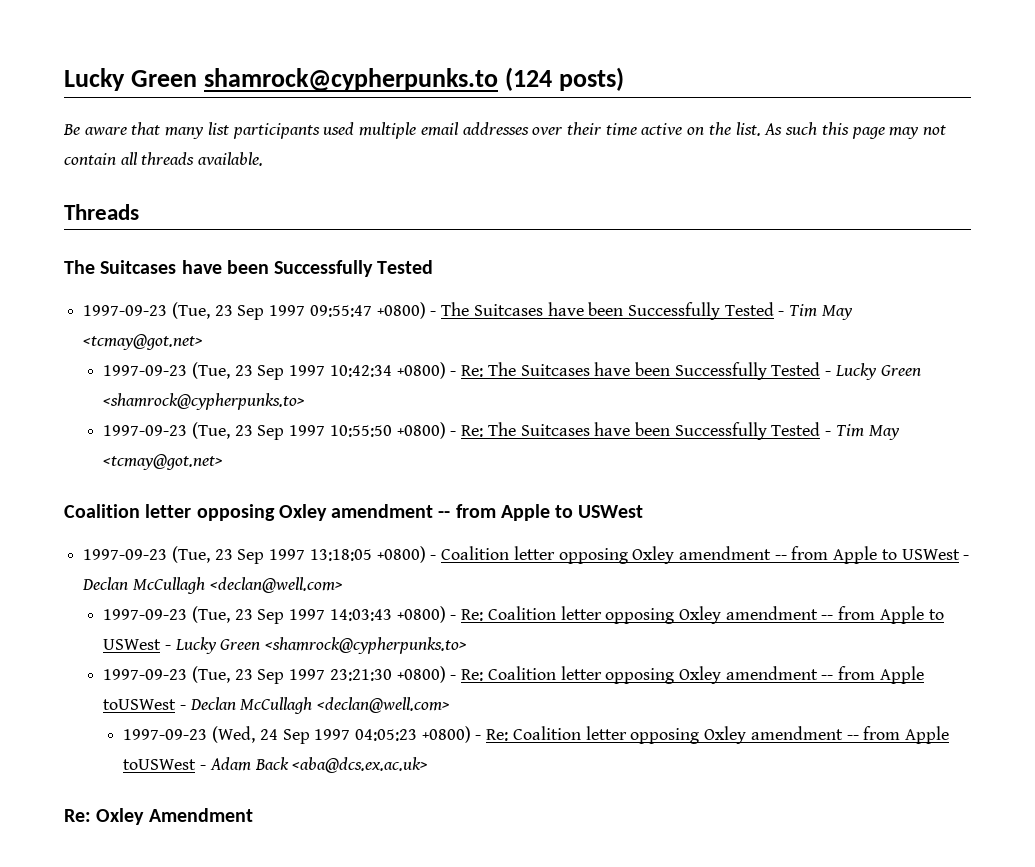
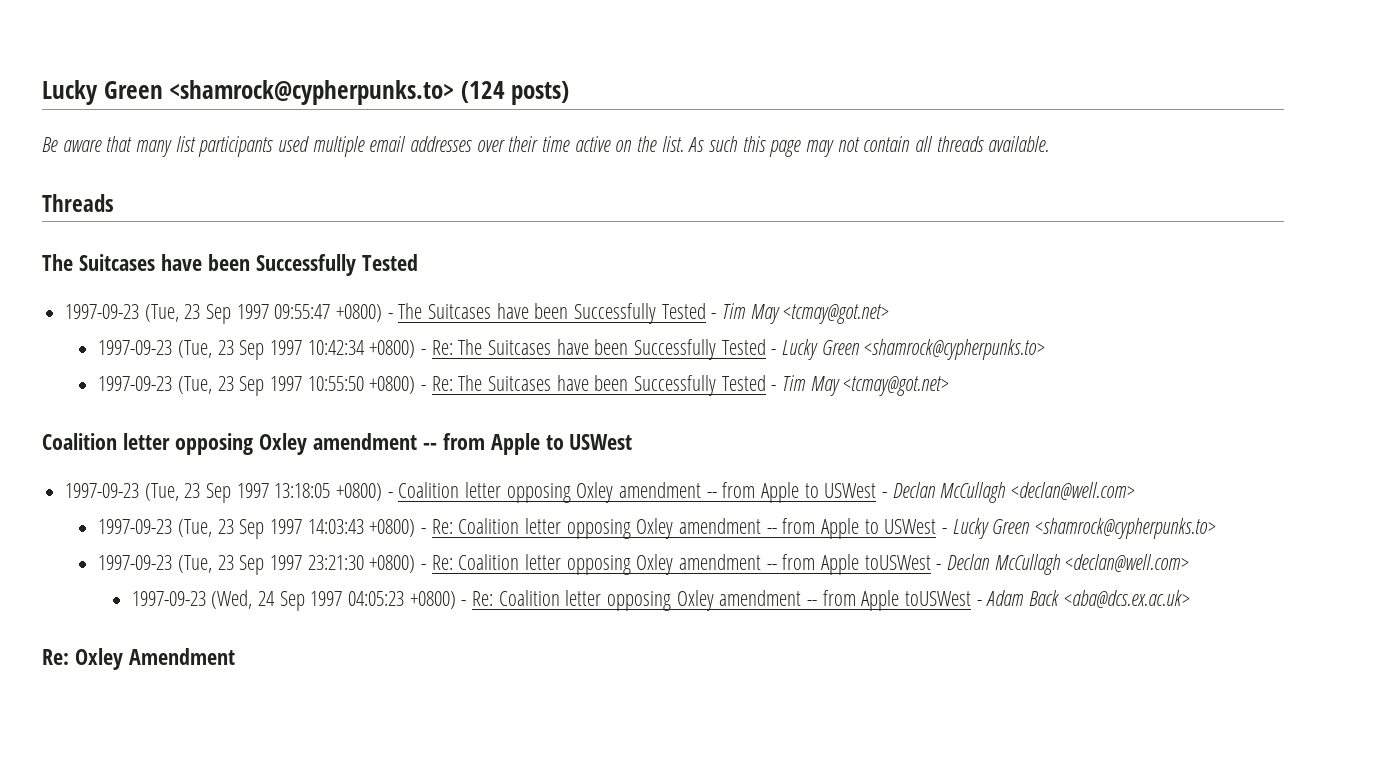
- Lucky Green shamrock@cypherpunks.to (124 posts)
+ Lucky Green <shamrock@cypherpunks.to> (124 posts)

